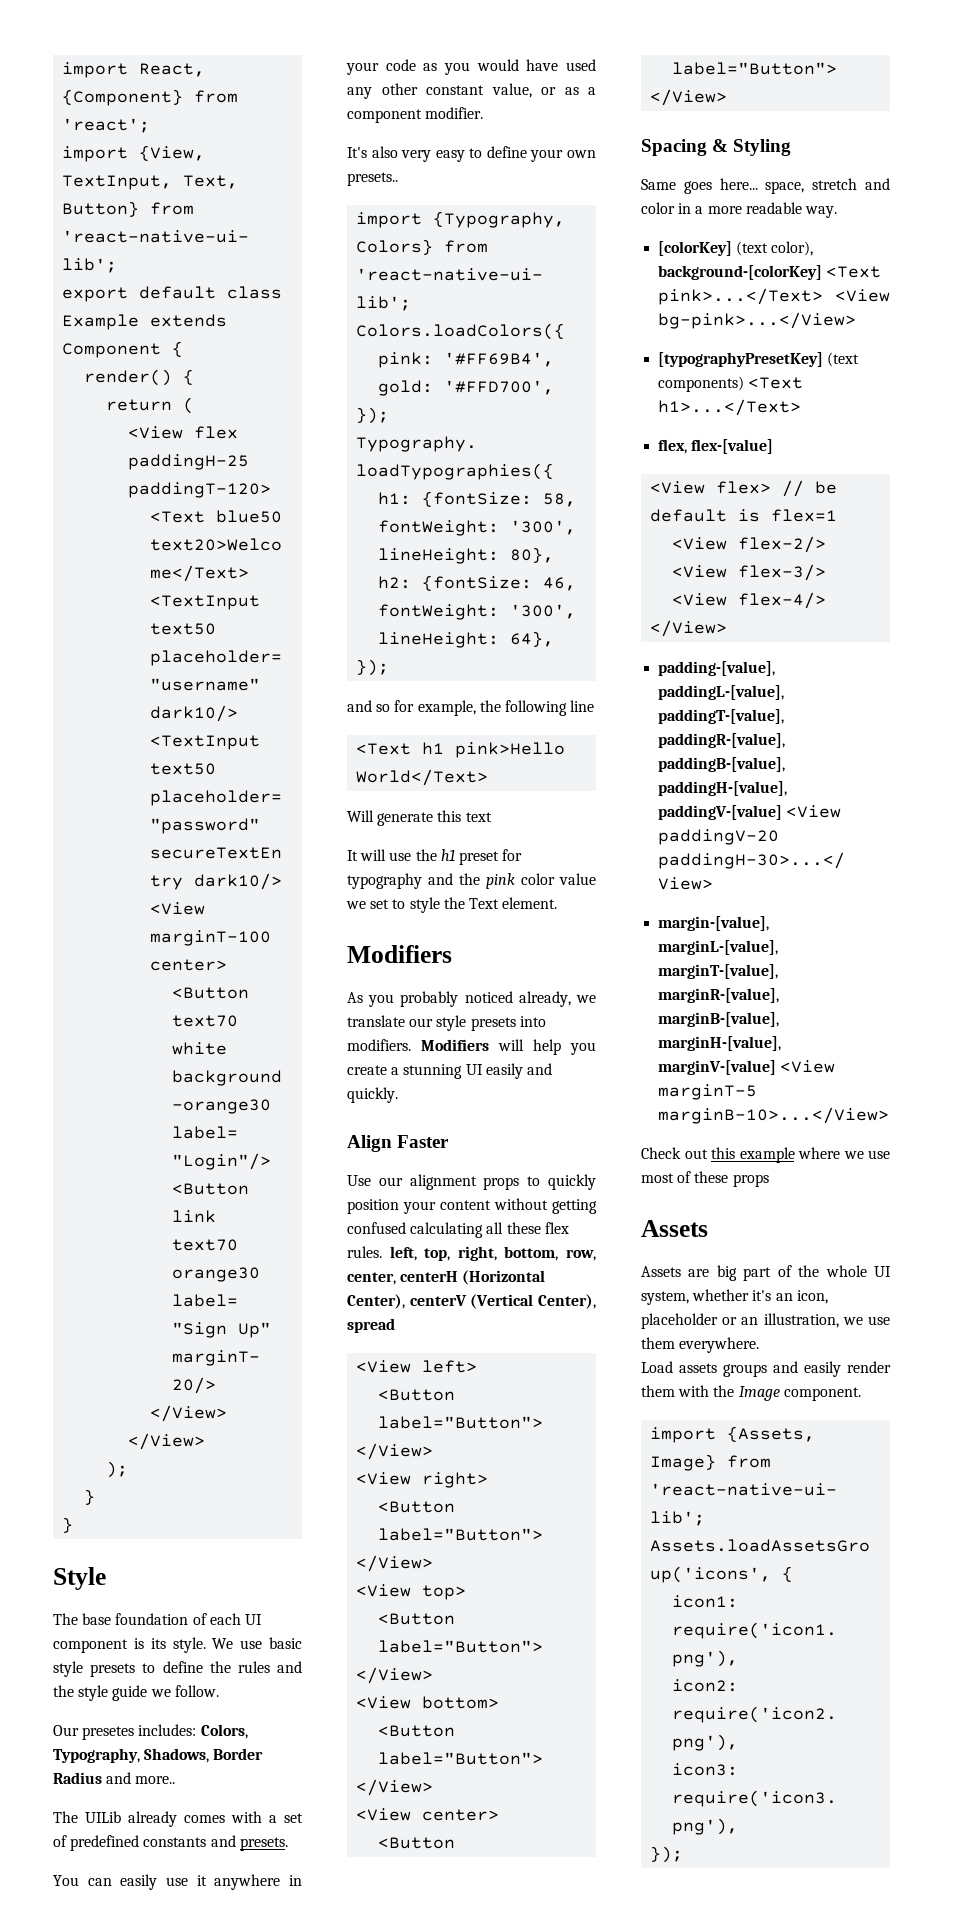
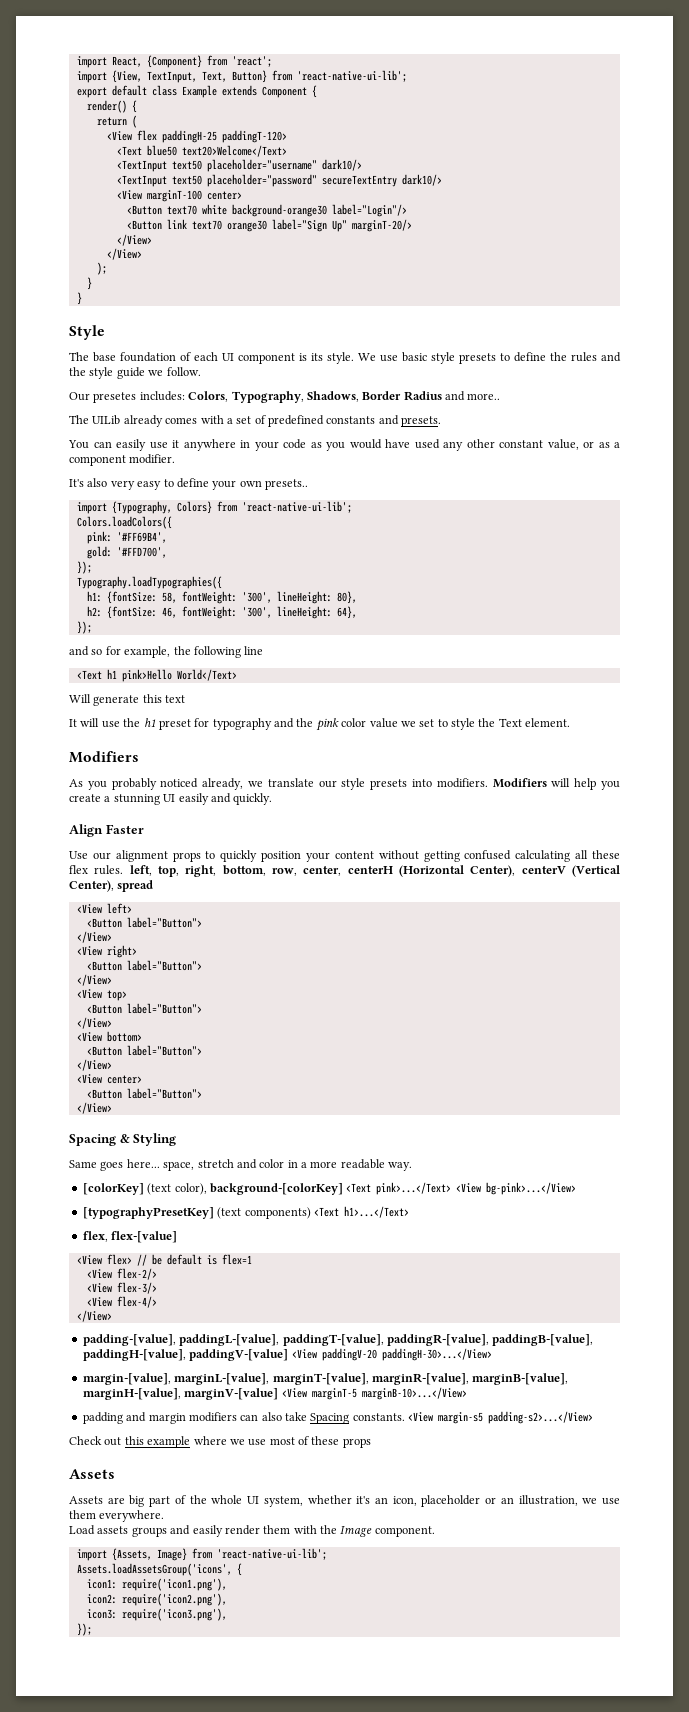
+ padding and margin modifiers can also take Spacing constants. <View margin-s5 padding-s2>...</View>

